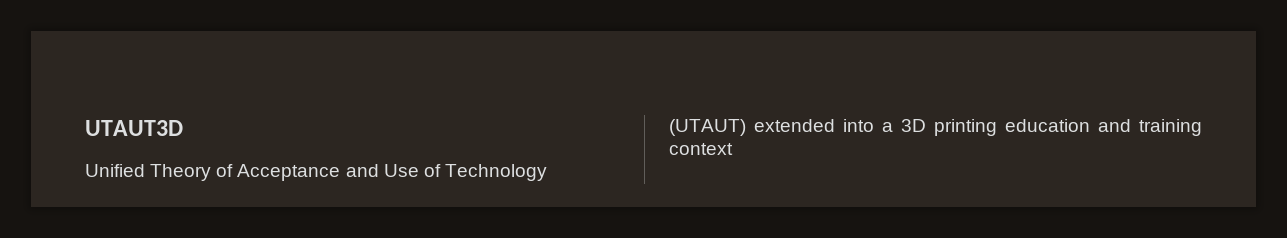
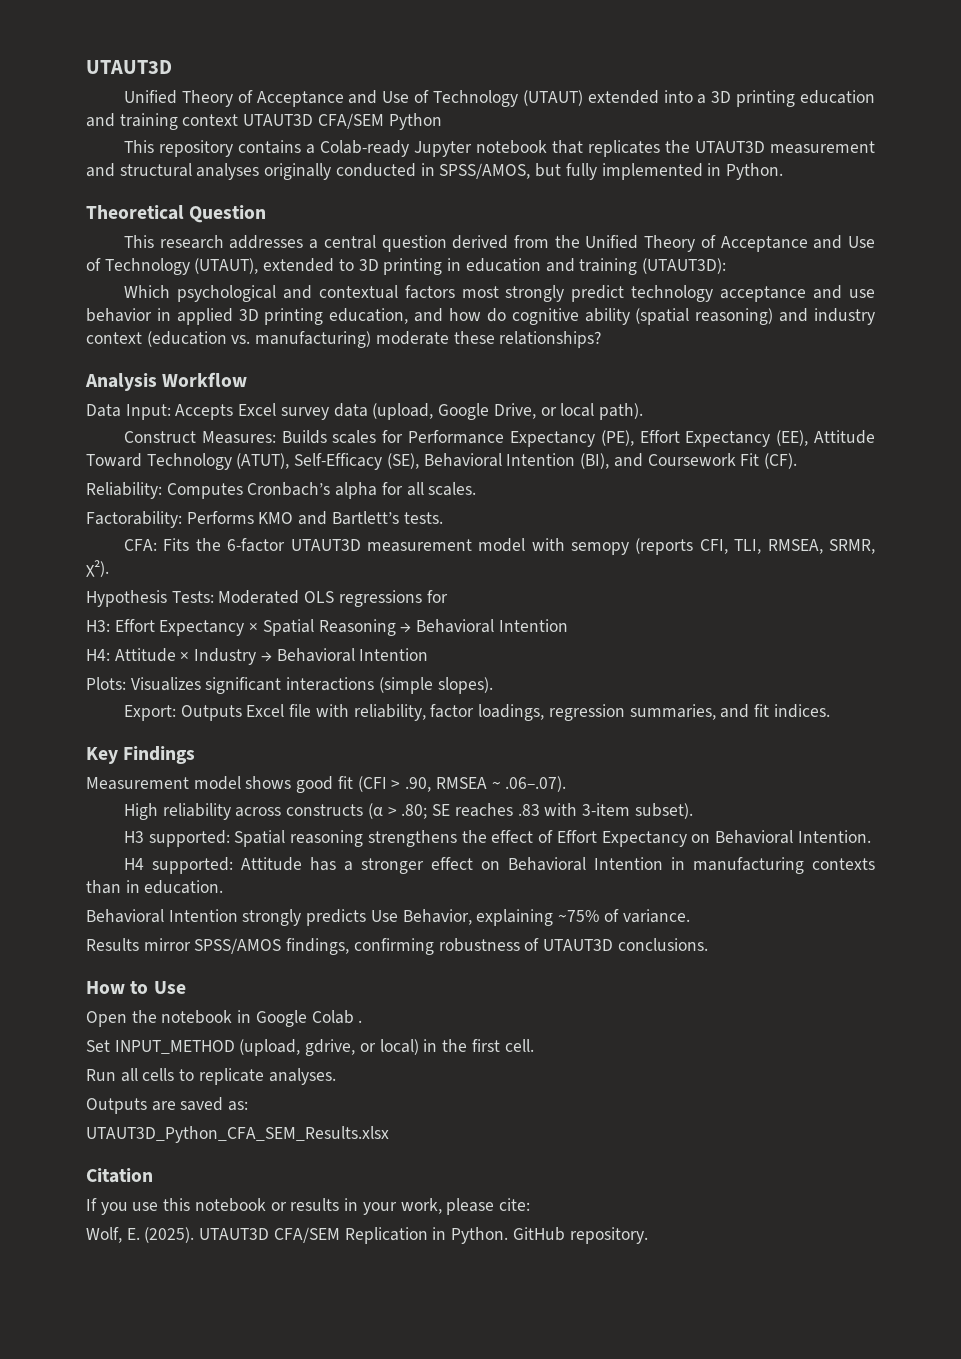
- Unified Theory of Acceptance and Use of Technology (UTAUT) extended into a 3D printing education and training context
+ Unified Theory of Acceptance and Use of Technology (UTAUT) extended into a 3D printing education and training context UTAUT3D CFA/SEM Python
+ This repository contains a Colab-ready Jupyter notebook that replicates the UTAUT3D measurement and structural analyses originally conducted in SPSS/AMOS, but fully implemented in Python.
+ Theoretical Question
+ This research addresses a central question derived from the Unified Theory of Acceptance and Use of Technology (UTAUT), extended to 3D printing in education and training (UTAUT3D):
+ Which psychological and contextual factors most strongly predict technology acceptance and use behavior in applied 3D printing education, and how do cognitive ability (spatial reasoning) and industry context (education vs. manufacturing) moderate these relationships?
+ Analysis Workflow
+ Data Input: Accepts Excel survey data (upload, Google Drive, or local path).
+ Construct Measures: Builds scales for Performance Expectancy (PE), Effort Expectancy (EE), Attitude Toward Technology (ATUT), Self-Efficacy (SE), Behavioral Intention (BI), and Coursework Fit (CF).
+ Reliability: Computes Cronbach’s alpha for all scales.
+ Factorability: Performs KMO and Bartlett’s tests.
+ CFA: Fits the 6-factor UTAUT3D measurement model with semopy (reports CFI, TLI, RMSEA, SRMR, χ²).
+ Hypothesis Tests: Moderated OLS regressions for
+ H3: Effort Expectancy × Spatial Reasoning → Behavioral Intention
+ H4: Attitude × Industry → Behavioral Intention
+ Plots: Visualizes significant interactions (simple slopes).
+ Export: Outputs Excel file with reliability, factor loadings, regression summaries, and fit indices.
+ Key Findings
+ Measurement model shows good fit (CFI > .90, RMSEA ~ .06–.07).
+ High reliability across constructs (α > .80; SE reaches .83 with 3-item subset).
+ H3 supported: Spatial reasoning strengthens the effect of Effort Expectancy on Behavioral Intention.
+ H4 supported: Attitude has a stronger effect on Behavioral Intention in manufacturing contexts than in education.
+ Behavioral Intention strongly predicts Use Behavior, explaining ~75% of variance.
+ Results mirror SPSS/AMOS findings, confirming robustness of UTAUT3D conclusions.
+ How to Use
+ Open the notebook in Google Colab .
+ Set INPUT_METHOD (upload, gdrive, or local) in the first cell.
+ Run all cells to replicate analyses.
+ Outputs are saved as:
+ UTAUT3D_Python_CFA_SEM_Results.xlsx
+ Citation
+ If you use this notebook or results in your work, please cite:
+ Wolf, E. (2025). UTAUT3D CFA/SEM Replication in Python. GitHub repository.

